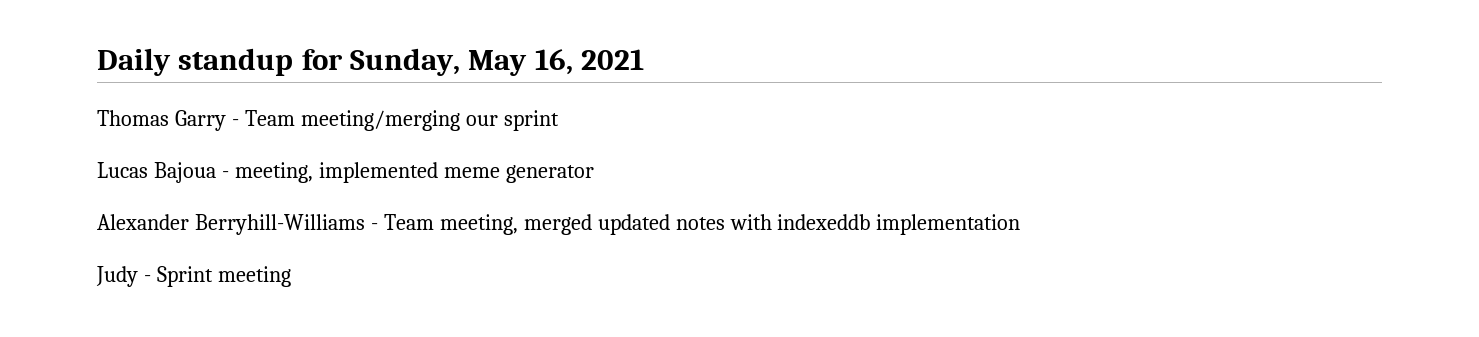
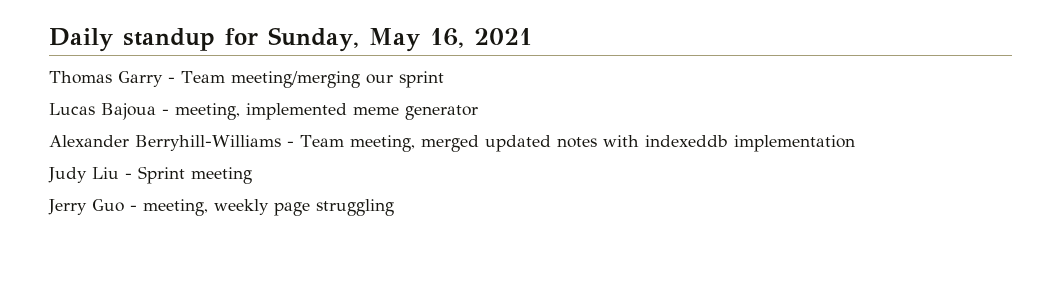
- Judy - Sprint meeting
+ Judy Liu - Sprint meeting
+ Jerry Guo - meeting, weekly page struggling

